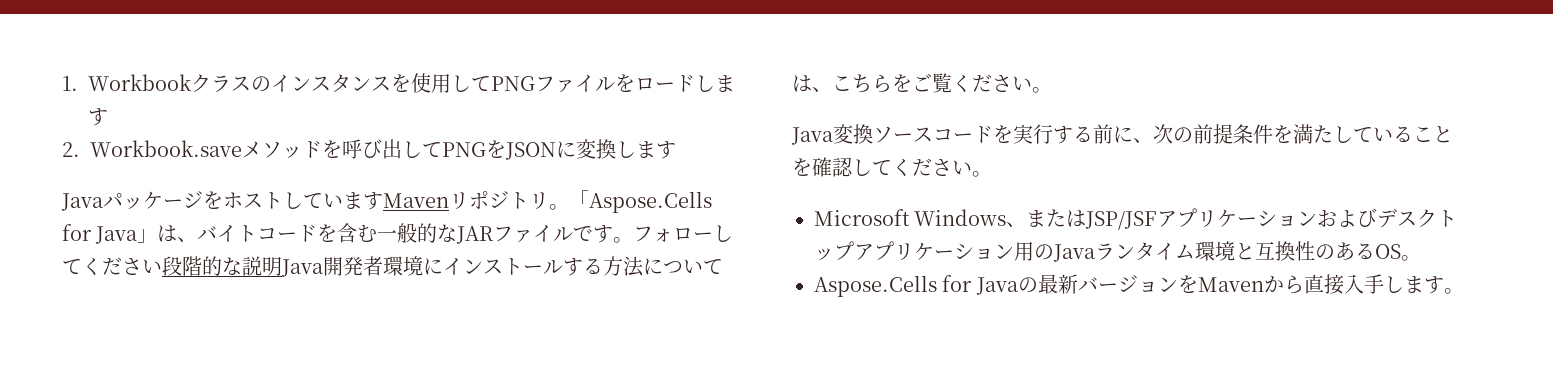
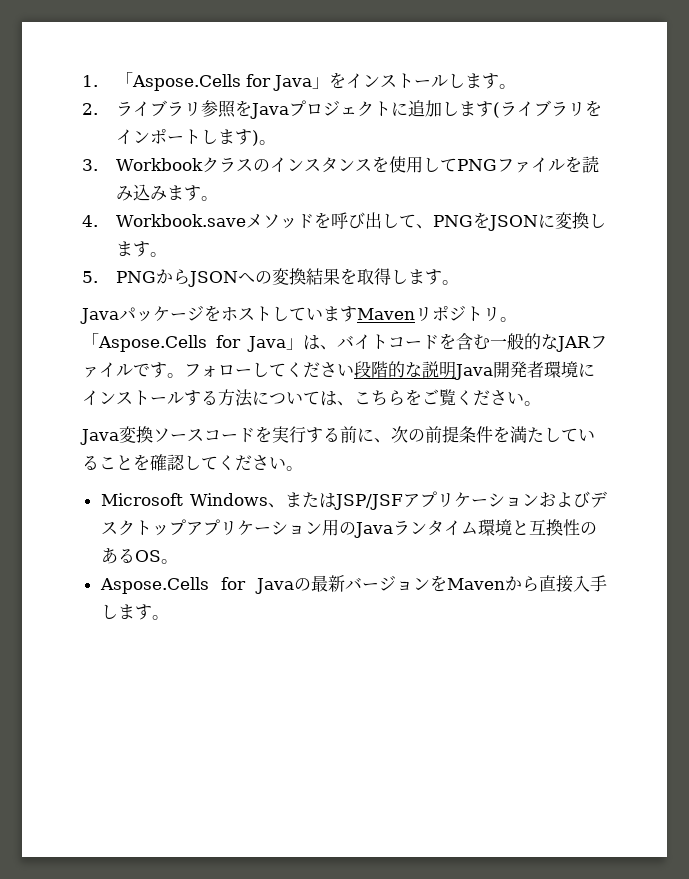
- 1. Workbookクラスのインスタンスを使用してPNGファイルをロードします
- 2. Workbook.saveメソッドを呼び出してPNGをJSONに変換します
+ 1.「Aspose.Cells for Java」をインストールします。
+ 2.ライブラリ参照をJavaプロジェクトに追加します(ライブラリをインポートします)。
+ 3. Workbookクラスのインスタンスを使用してPNGファイルを読み込みます。
+ 4. Workbook.saveメソッドを呼び出して、PNGをJSONに変換します。
+ 5. PNGからJSONへの変換結果を取得します。

